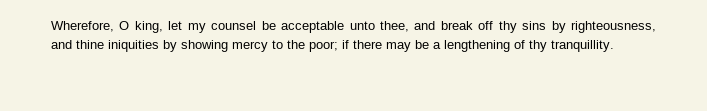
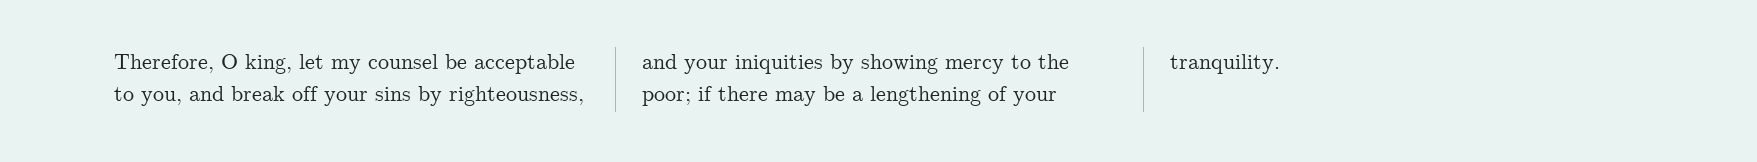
- Wherefore, O king, let my counsel be acceptable unto thee, and break off thy sins by righteousness, and thine iniquities by showing mercy to the poor; if there may be a lengthening of thy tranquillity.
+ Therefore, O king, let my counsel be acceptable to you, and break off your sins by righteousness, and your iniquities by showing mercy to the poor; if there may be a lengthening of your tranquility.

